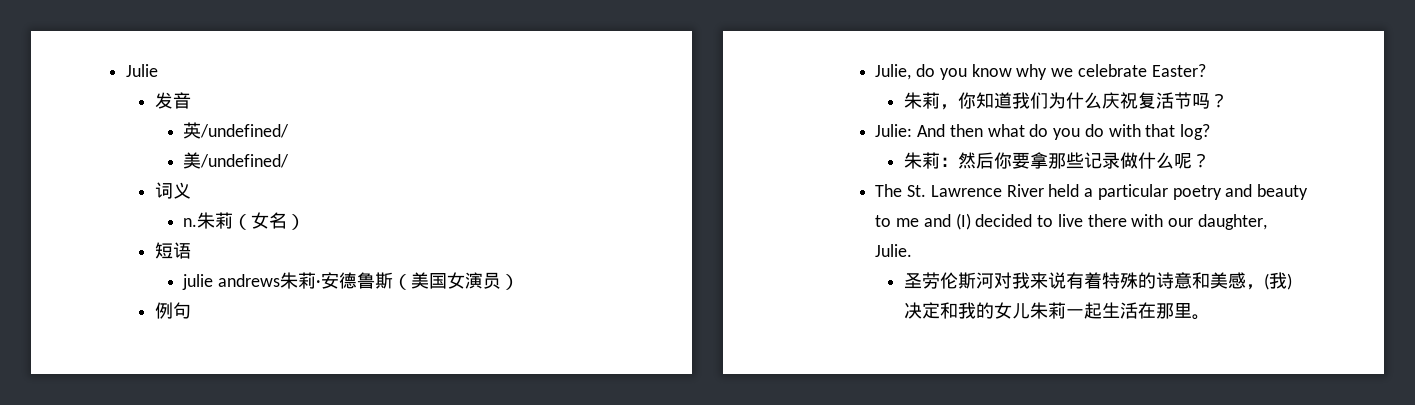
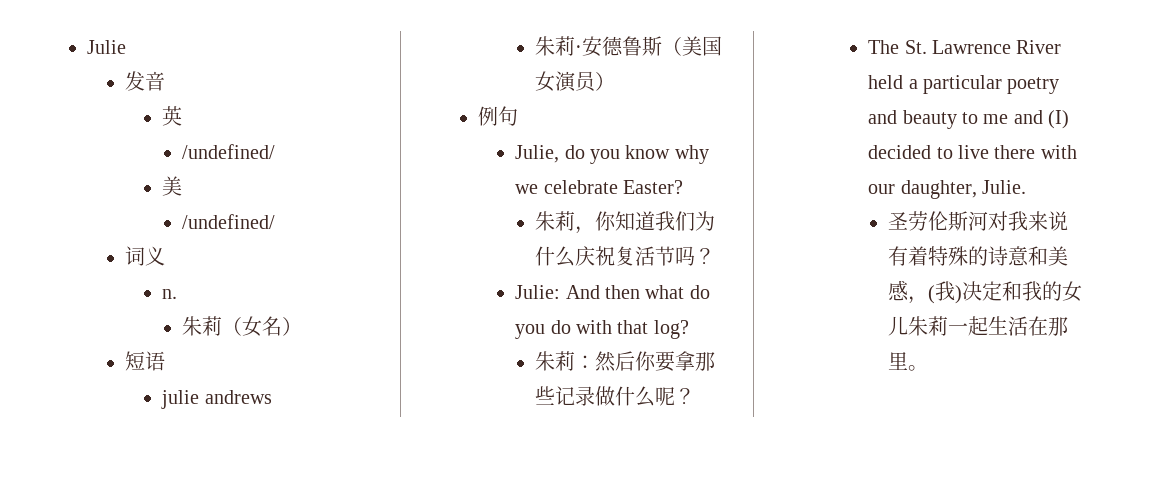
- 英/undefined/
- 美/undefined/
+ 英
+ /undefined/
+ 美
+ /undefined/
- n.朱莉（女名）
+ n.
+ 朱莉（女名）
- julie andrews朱莉·安德鲁斯（美国女演员）
+ julie andrews
+ 朱莉·安德鲁斯（美国女演员）

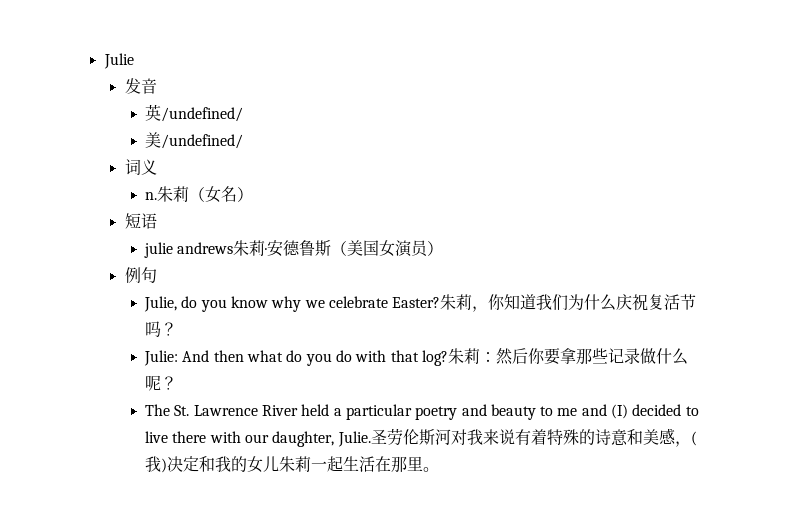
- 英
- /undefined/
- 美
- /undefined/
+ 英/undefined/
+ 美/undefined/
- n.
- 朱莉（女名）
+ n.朱莉（女名）
- julie andrews
- 朱莉·安德鲁斯（美国女演员）
+ julie andrews朱莉·安德鲁斯（美国女演员）
- Julie, do you know why we celebrate Easter?
- 朱莉，你知道我们为什么庆祝复活节吗？
+ Julie, do you know why we celebrate Easter?朱莉，你知道我们为什么庆祝复活节吗？
- Julie: And then what do you do with that log?
- 朱莉：然后你要拿那些记录做什么呢？
+ Julie: And then what do you do with that log?朱莉：然后你要拿那些记录做什么呢？
- The St. Lawrence River held a particular poetry and beauty to me and (I) decided to live there with our daughter, Julie.
- 圣劳伦斯河对我来说有着特殊的诗意和美感，(我)决定和我的女儿朱莉一起生活在那里。
+ The St. Lawrence River held a particular poetry and beauty to me and (I) decided to live there with our daughter, Julie.圣劳伦斯河对我来说有着特殊的诗意和美感，(我)决定和我的女儿朱莉一起生活在那里。

